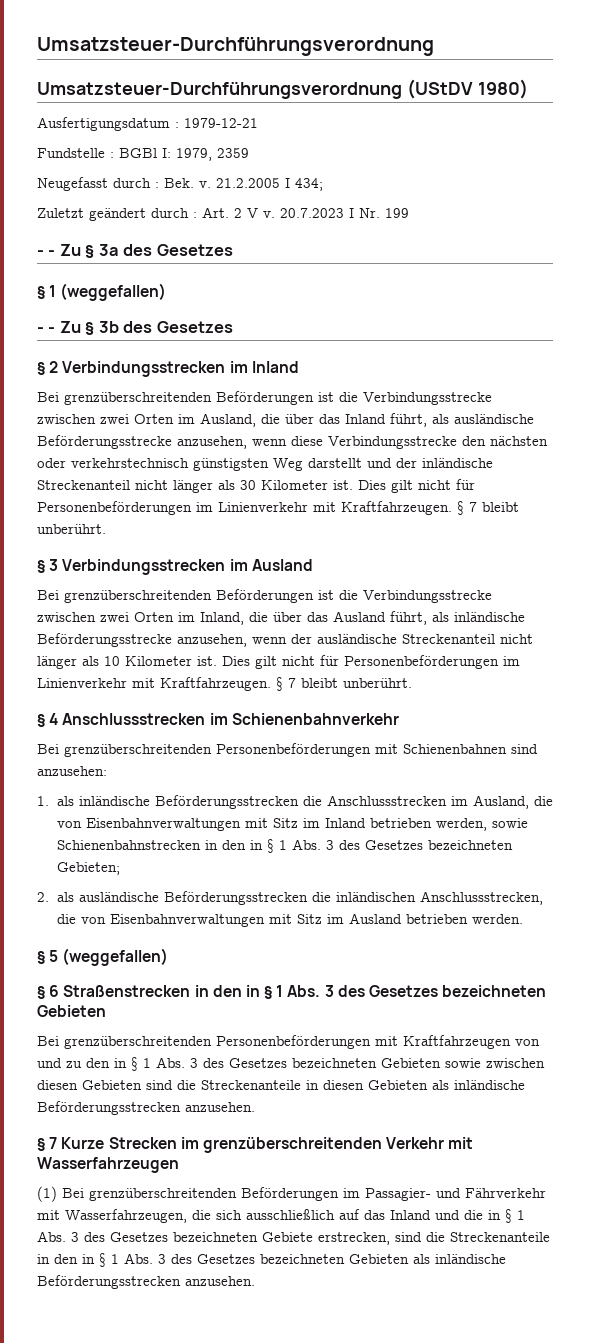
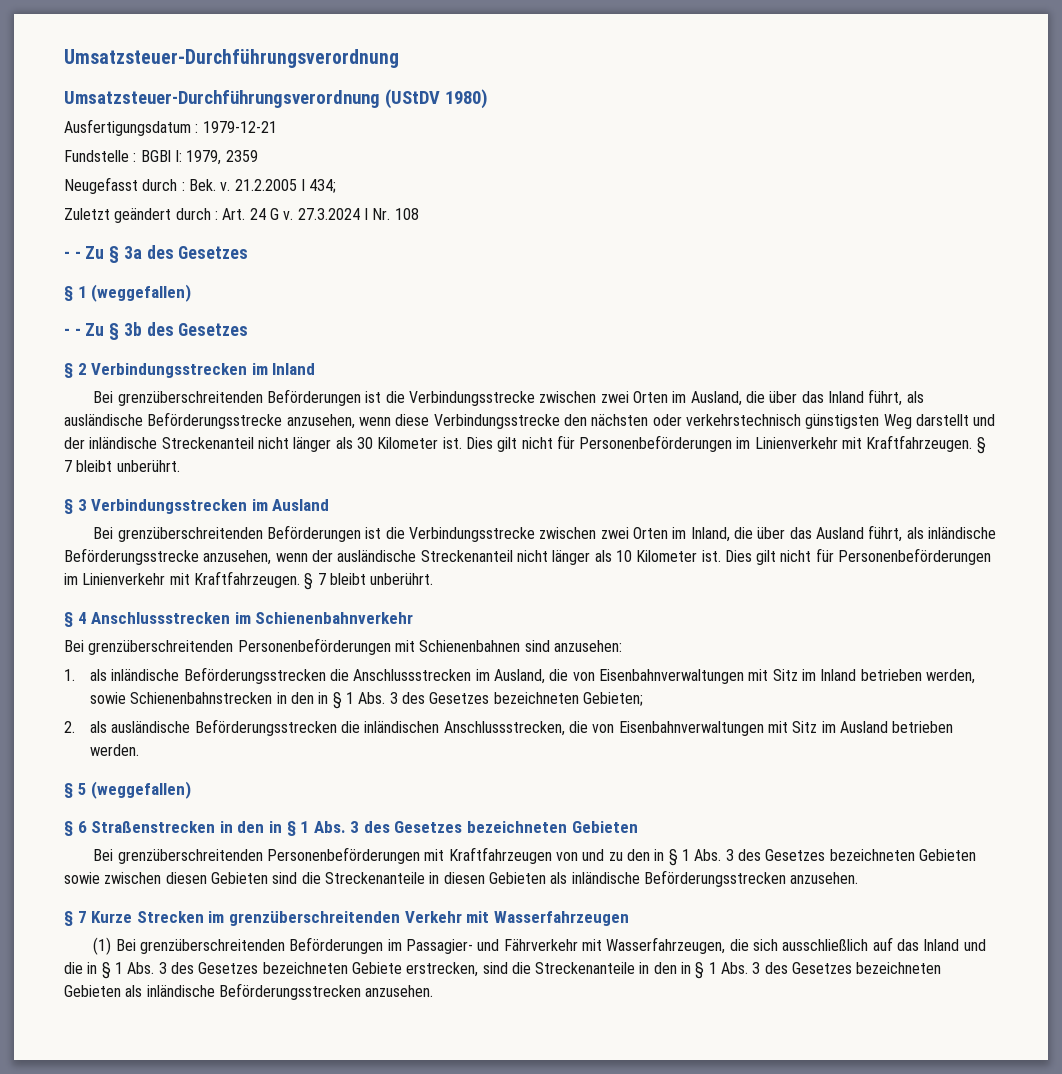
- Zuletzt geändert durch : Art. 2 V v. 20.7.2023 I Nr. 199
+ Zuletzt geändert durch : Art. 24 G v. 27.3.2024 I Nr. 108

